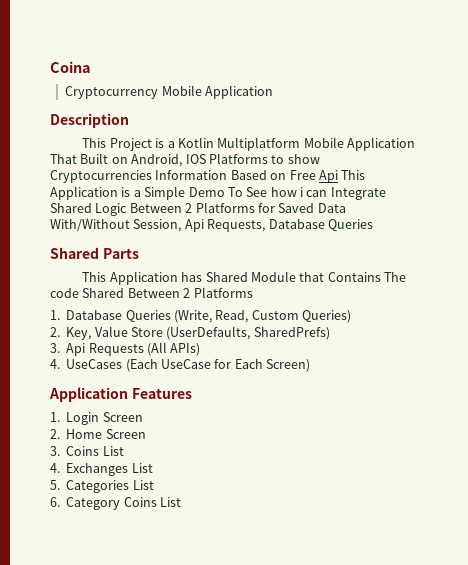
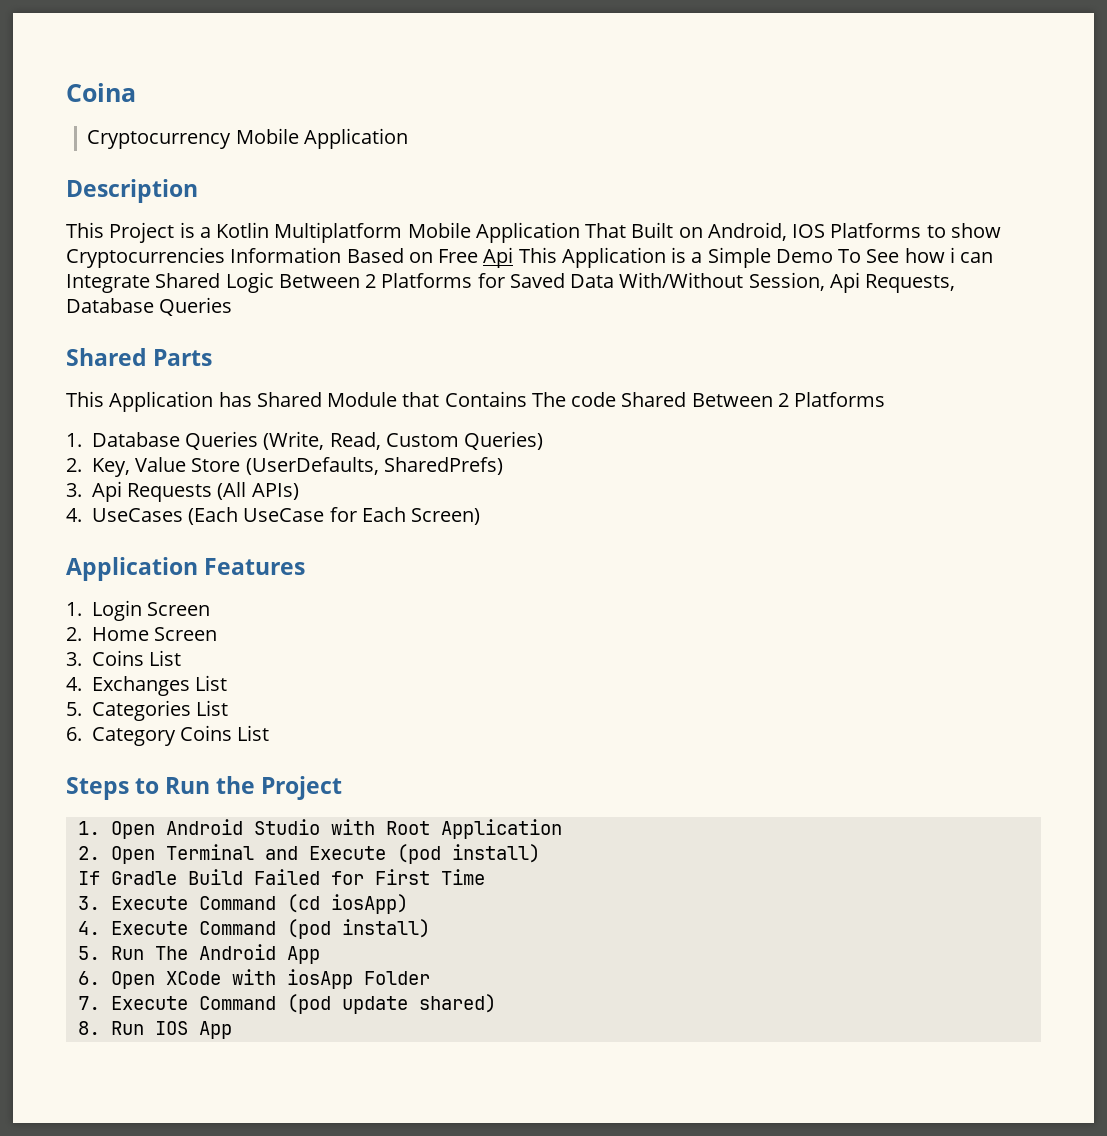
+ Steps to Run the Project
+ 1. Open Android Studio with Root Application
+ 2. Open Terminal and Execute (pod install)
+ If Gradle Build Failed for First Time
+ 3. Execute Command (cd iosApp)
+ 4. Execute Command (pod install)
+ 5. Run The Android App
+ 6. Open XCode with iosApp Folder
+ 7. Execute Command (pod update shared)
+ 8. Run IOS App

